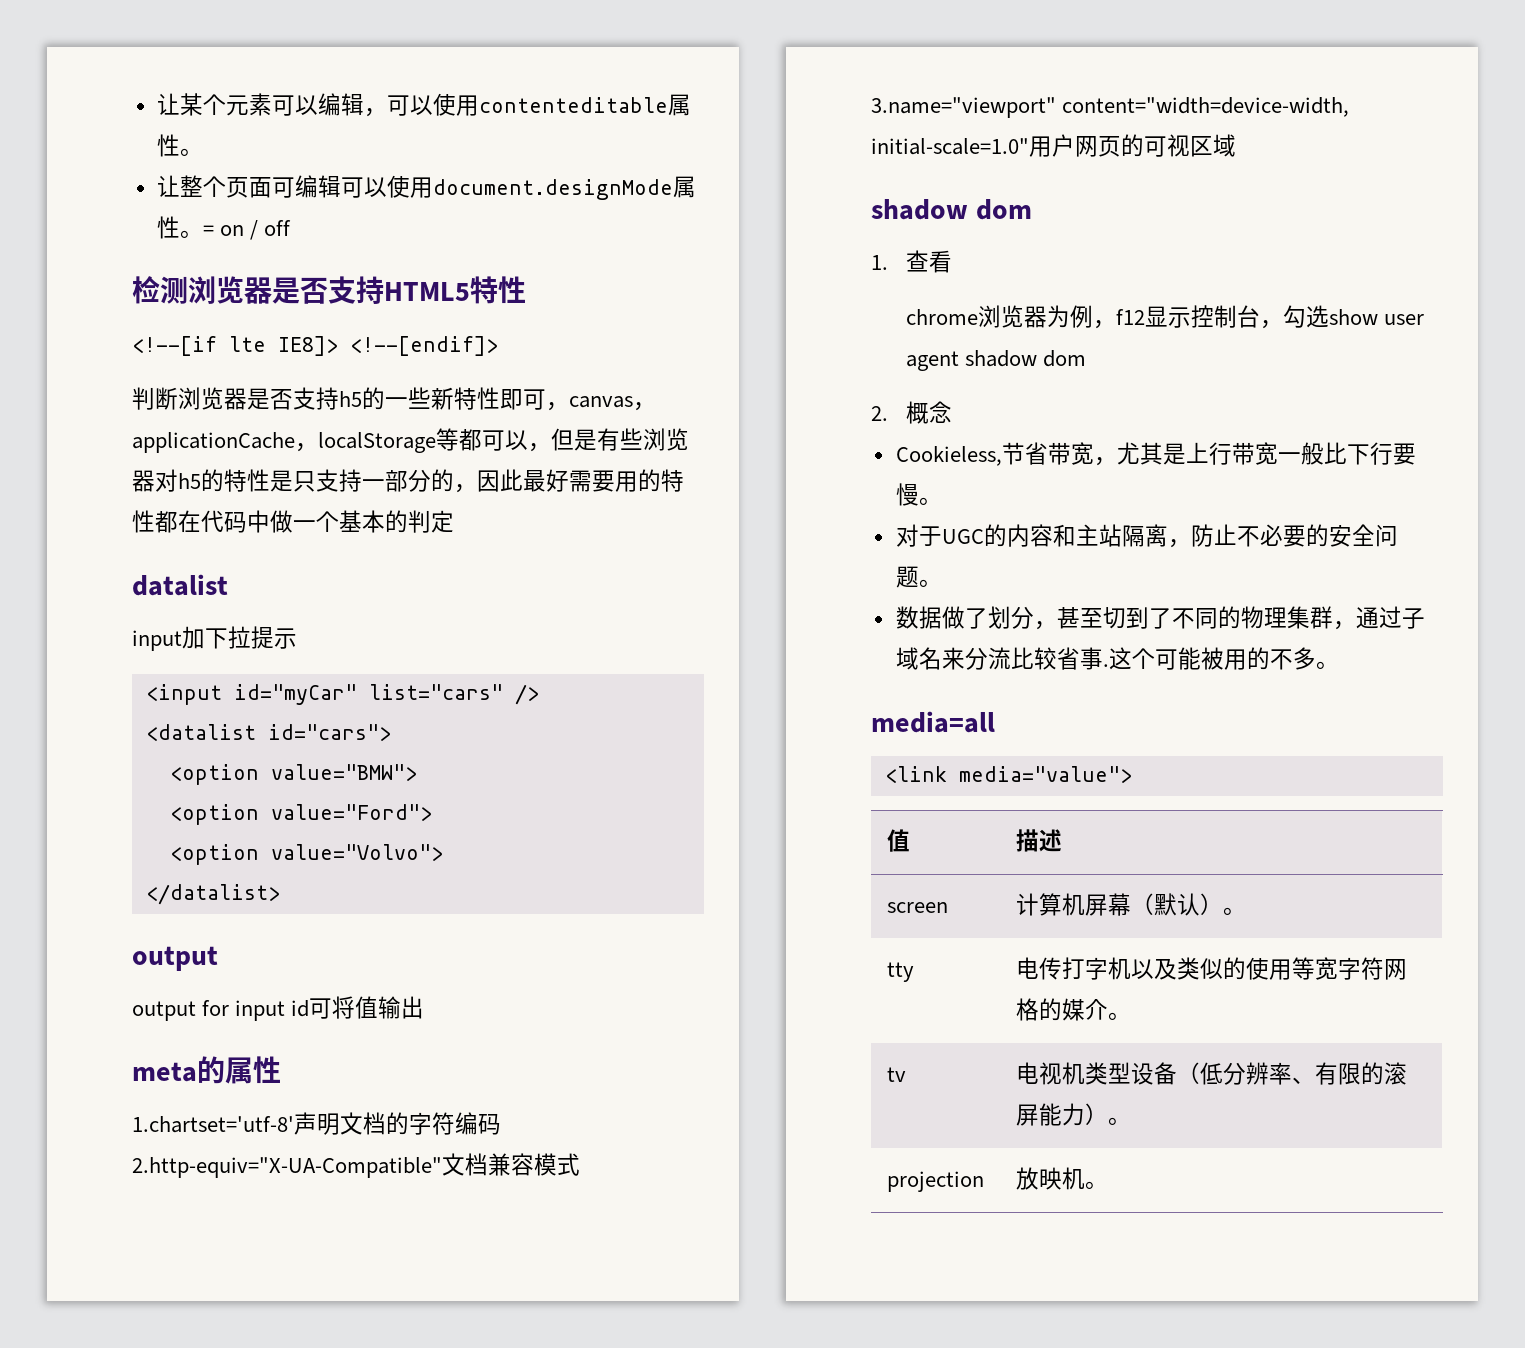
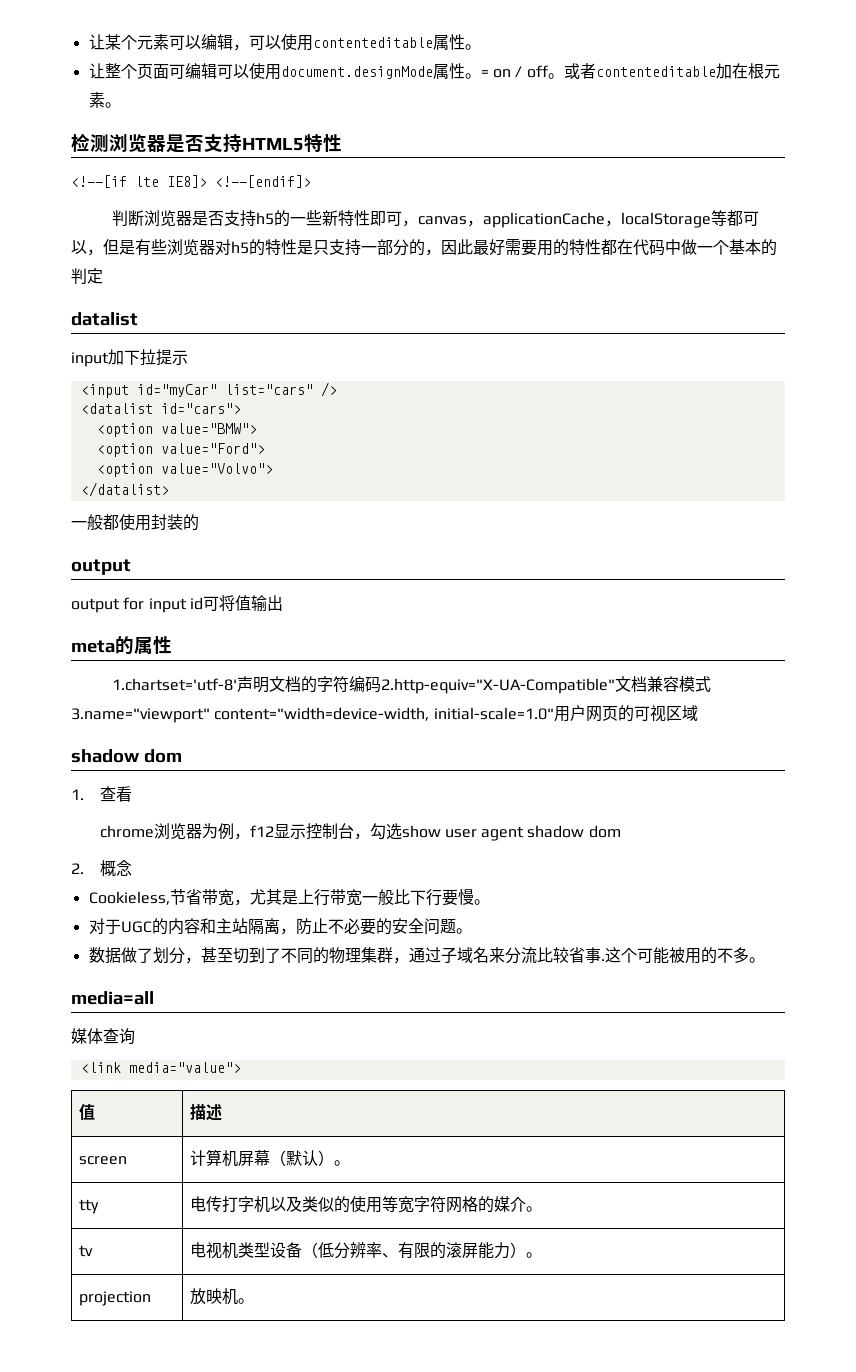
- = on / off
+ = on / off。或者contenteditable加在根元素。
+ 一般都使用封装的
+ 媒体查询

